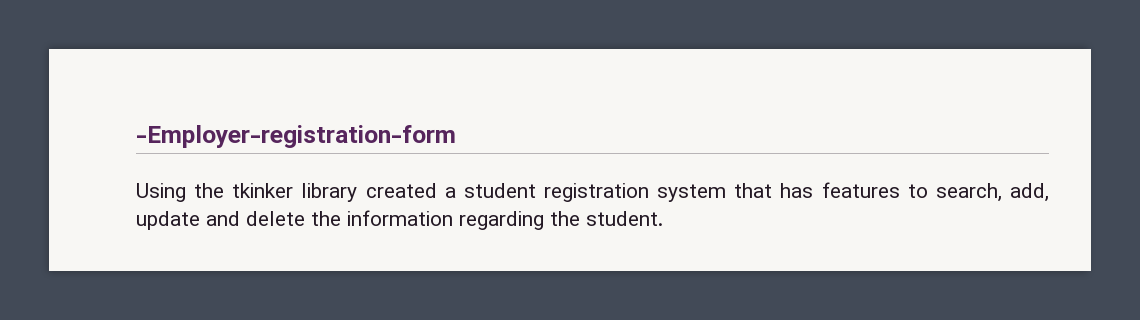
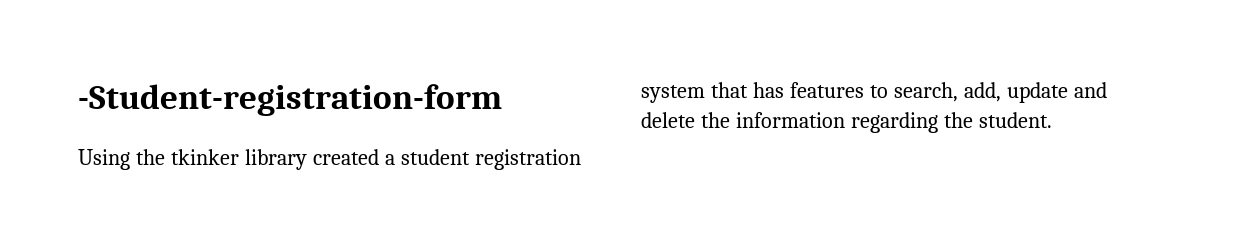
- -Employer-registration-form
+ -Student-registration-form

